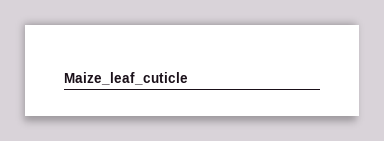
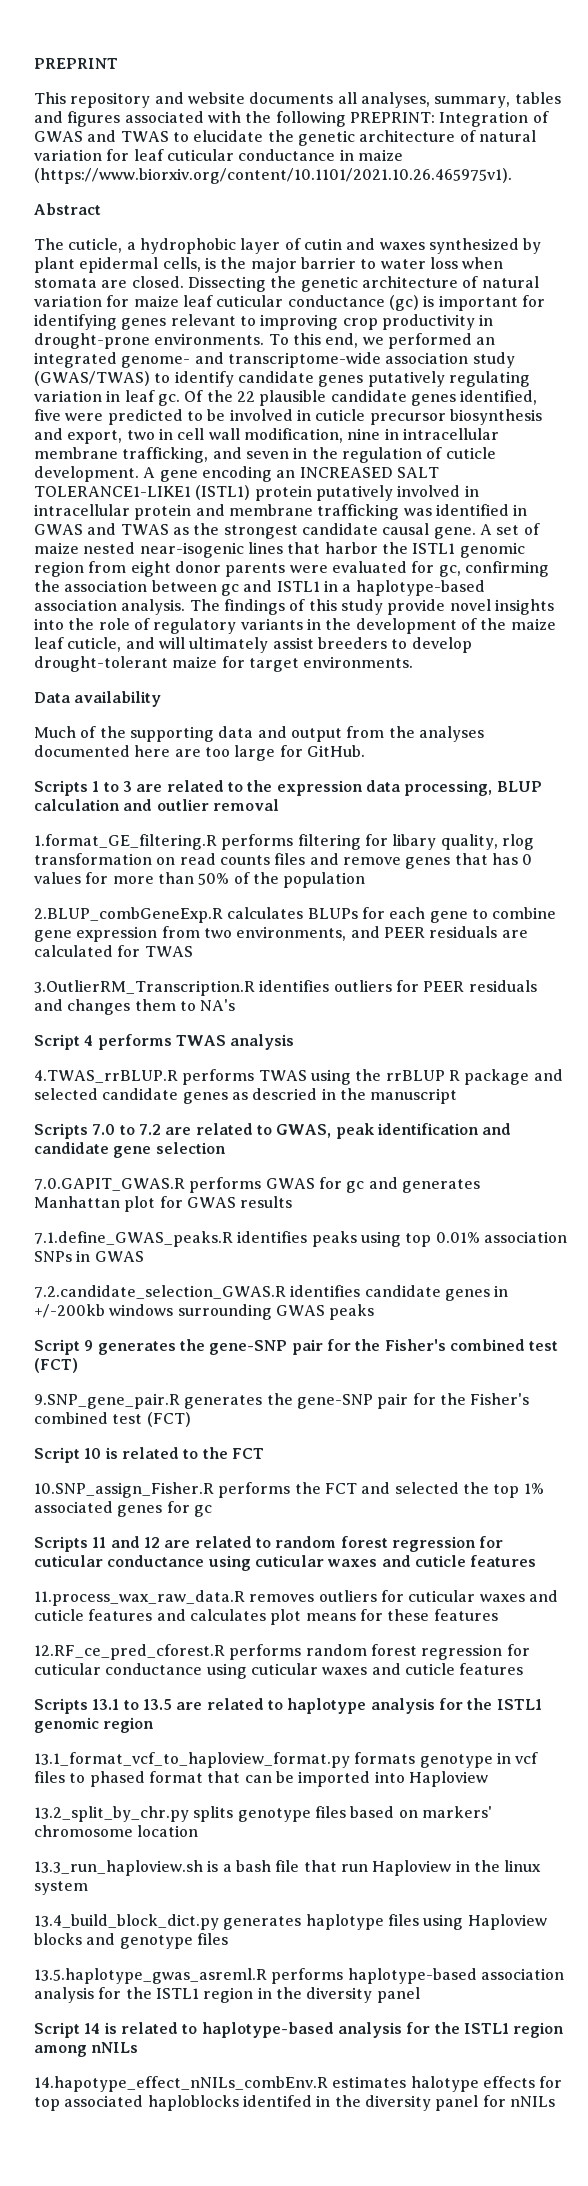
- Maize_leaf_cuticle
+ PREPRINT
+ This repository and website documents all analyses, summary, tables and figures associated with the following PREPRINT: Integration of GWAS and TWAS to elucidate the genetic architecture of natural variation for leaf cuticular conductance in maize (https://www.biorxiv.org/content/10.1101/2021.10.26.465975v1).
+ Abstract
+ The cuticle, a hydrophobic layer of cutin and waxes synthesized by plant epidermal cells, is the major barrier to water loss when stomata are closed. Dissecting the genetic architecture of natural variation for maize leaf cuticular conductance (gc) is important for identifying genes relevant to improving crop productivity in drought-prone environments. To this end, we performed an integrated genome- and transcriptome-wide association study (GWAS/TWAS) to identify candidate genes putatively regulating variation in leaf gc. Of the 22 plausible candidate genes identified, five were predicted to be involved in cuticle precursor biosynthesis and export, two in cell wall modification, nine in intracellular membrane trafficking, and seven in the regulation of cuticle development. A gene encoding an INCREASED SALT TOLERANCE1-LIKE1 (ISTL1) protein putatively involved in intracellular protein and membrane trafficking was identified in GWAS and TWAS as the strongest candidate causal gene. A set of maize nested near-isogenic lines that harbor the ISTL1 genomic region from eight donor parents were evaluated for gc, confirming the association between gc and ISTL1 in a haplotype-based association analysis. The findings of this study provide novel insights into the role of regulatory variants in the development of the maize leaf cuticle, and will ultimately assist breeders to develop drought-tolerant maize for target environments.
+ Data availability
+ Much of the supporting data and output from the analyses documented here are too large for GitHub.
+ Scripts 1 to 3 are related to the expression data processing, BLUP calculation and outlier removal
+ 1.format_GE_filtering.R performs filtering for libary quality, rlog transformation on read counts files and remove genes that has 0 values for more than 50% of the population
+ 2.BLUP_combGeneExp.R calculates BLUPs for each gene to combine gene expression from two environments, and PEER residuals are calculated for TWAS
+ 3.OutlierRM_Transcription.R identifies outliers for PEER residuals and changes them to NA's
+ Script 4 performs TWAS analysis
+ 4.TWAS_rrBLUP.R performs TWAS using the rrBLUP R package and selected candidate genes as descried in the manuscript
+ Scripts 7.0 to 7.2 are related to GWAS, peak identification and candidate gene selection
+ 7.0.GAPIT_GWAS.R performs GWAS for gc and generates Manhattan plot for GWAS results
+ 7.1.define_GWAS_peaks.R identifies peaks using top 0.01% association SNPs in GWAS
+ 7.2.candidate_selection_GWAS.R identifies candidate genes in +/-200kb windows surrounding GWAS peaks
+ Script 9 generates the gene-SNP pair for the Fisher's combined test (FCT)
+ 9.SNP_gene_pair.R generates the gene-SNP pair for the Fisher's combined test (FCT)
+ Script 10 is related to the FCT
+ 10.SNP_assign_Fisher.R performs the FCT and selected the top 1% associated genes for gc
+ Scripts 11 and 12 are related to random forest regression for cuticular conductance using cuticular waxes and cuticle features
+ 11.process_wax_raw_data.R removes outliers for cuticular waxes and cuticle features and calculates plot means for these features
+ 12.RF_ce_pred_cforest.R performs random forest regression for cuticular conductance using cuticular waxes and cuticle features
+ Scripts 13.1 to 13.5 are related to haplotype analysis for the ISTL1 genomic region
+ 13.1_format_vcf_to_haploview_format.py formats genotype in vcf files to phased format that can be imported into Haploview
+ 13.2_split_by_chr.py splits genotype files based on markers' chromosome location
+ 13.3_run_haploview.sh is a bash file that run Haploview in the linux system
+ 13.4_build_block_dict.py generates haplotype files using Haploview blocks and genotype files
+ 13.5.haplotype_gwas_asreml.R performs haplotype-based association analysis for the ISTL1 region in the diversity panel
+ Script 14 is related to haplotype-based analysis for the ISTL1 region among nNILs
+ 14.hapotype_effect_nNILs_combEnv.R estimates halotype effects for top associated haploblocks identifed in the diversity panel for nNILs

